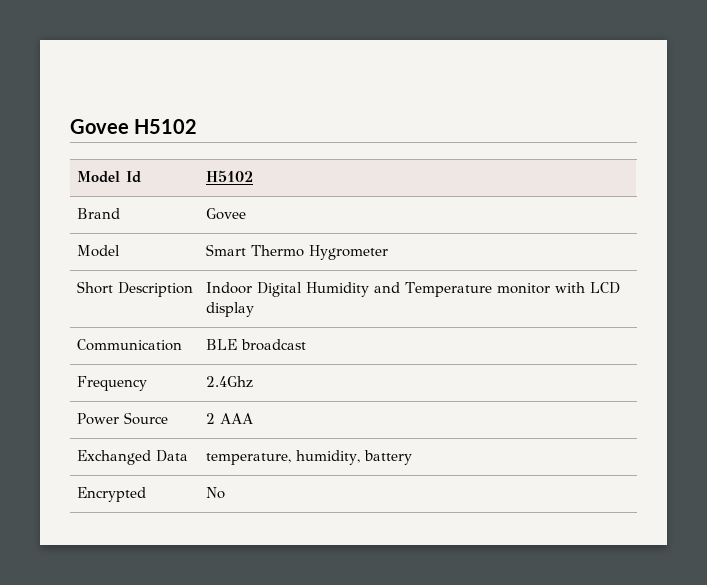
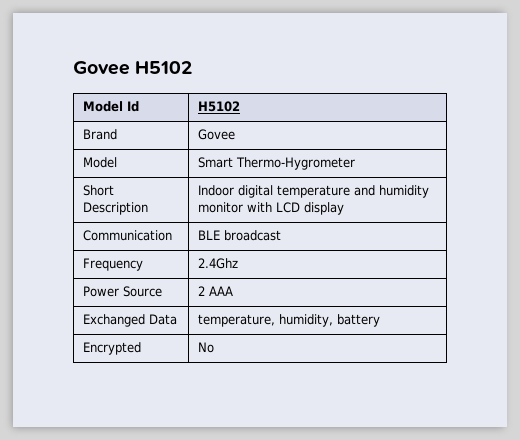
- Model | Smart Thermo Hygrometer
+ Model | Smart Thermo-Hygrometer
- Short Description | Indoor Digital Humidity and Temperature monitor with LCD display
+ Short Description | Indoor digital temperature and humidity monitor with LCD display

